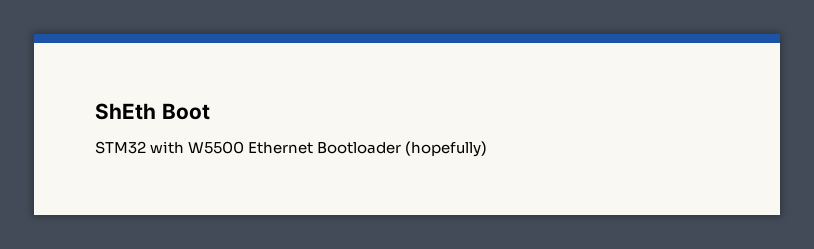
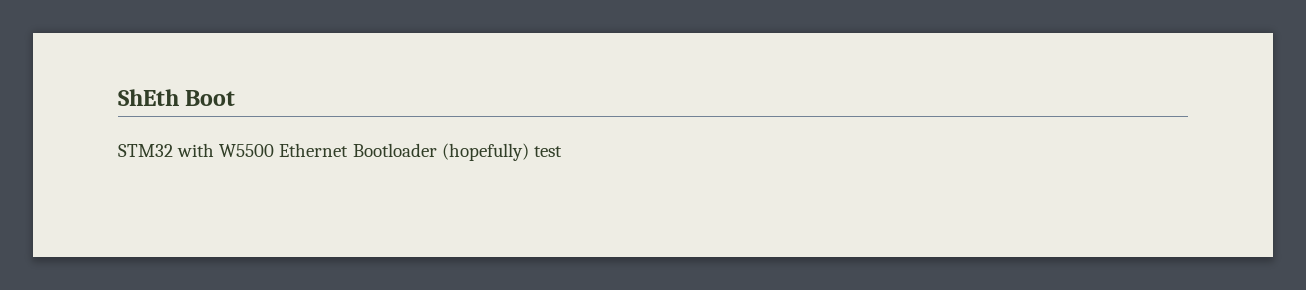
- STM32 with W5500 Ethernet Bootloader (hopefully)
+ STM32 with W5500 Ethernet Bootloader (hopefully) test

